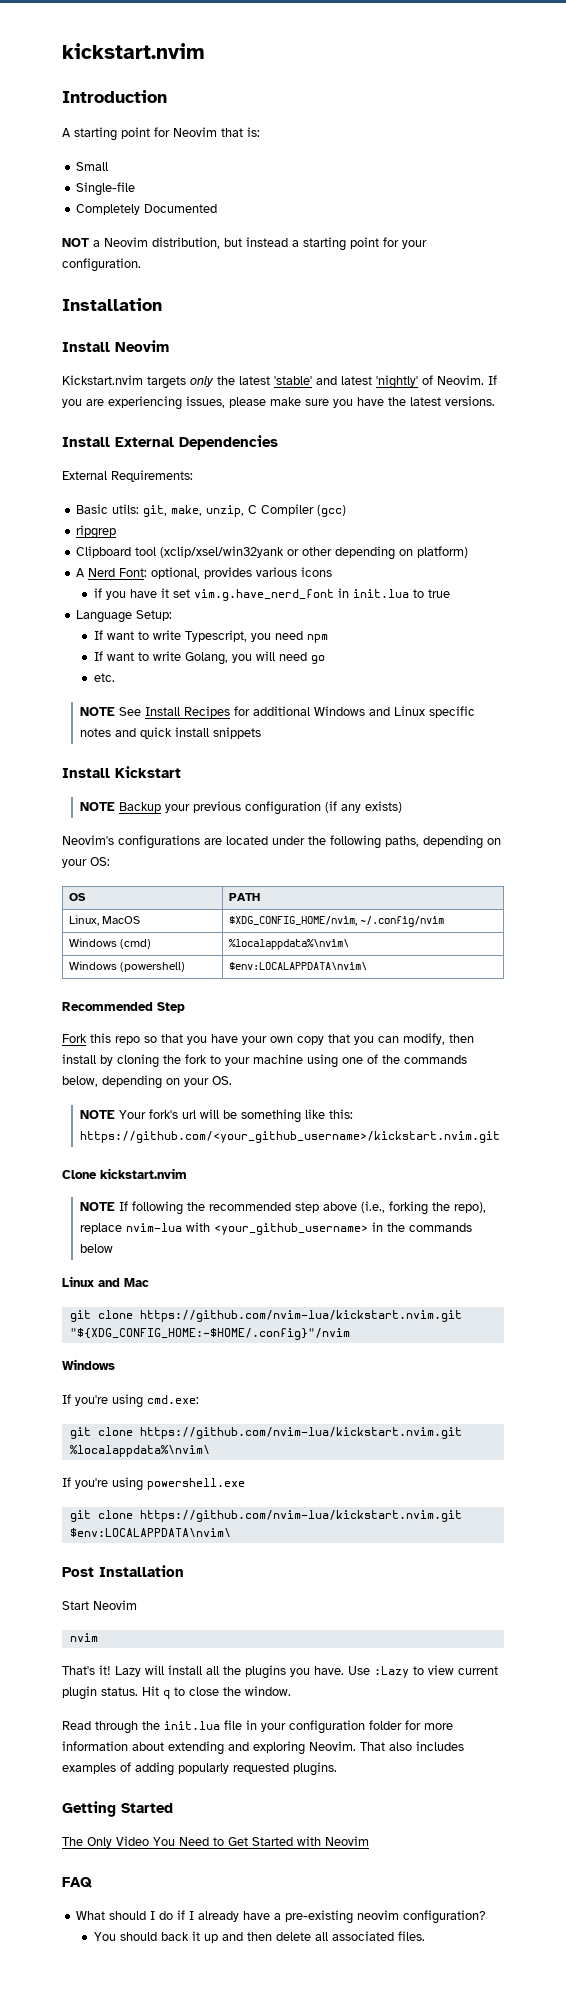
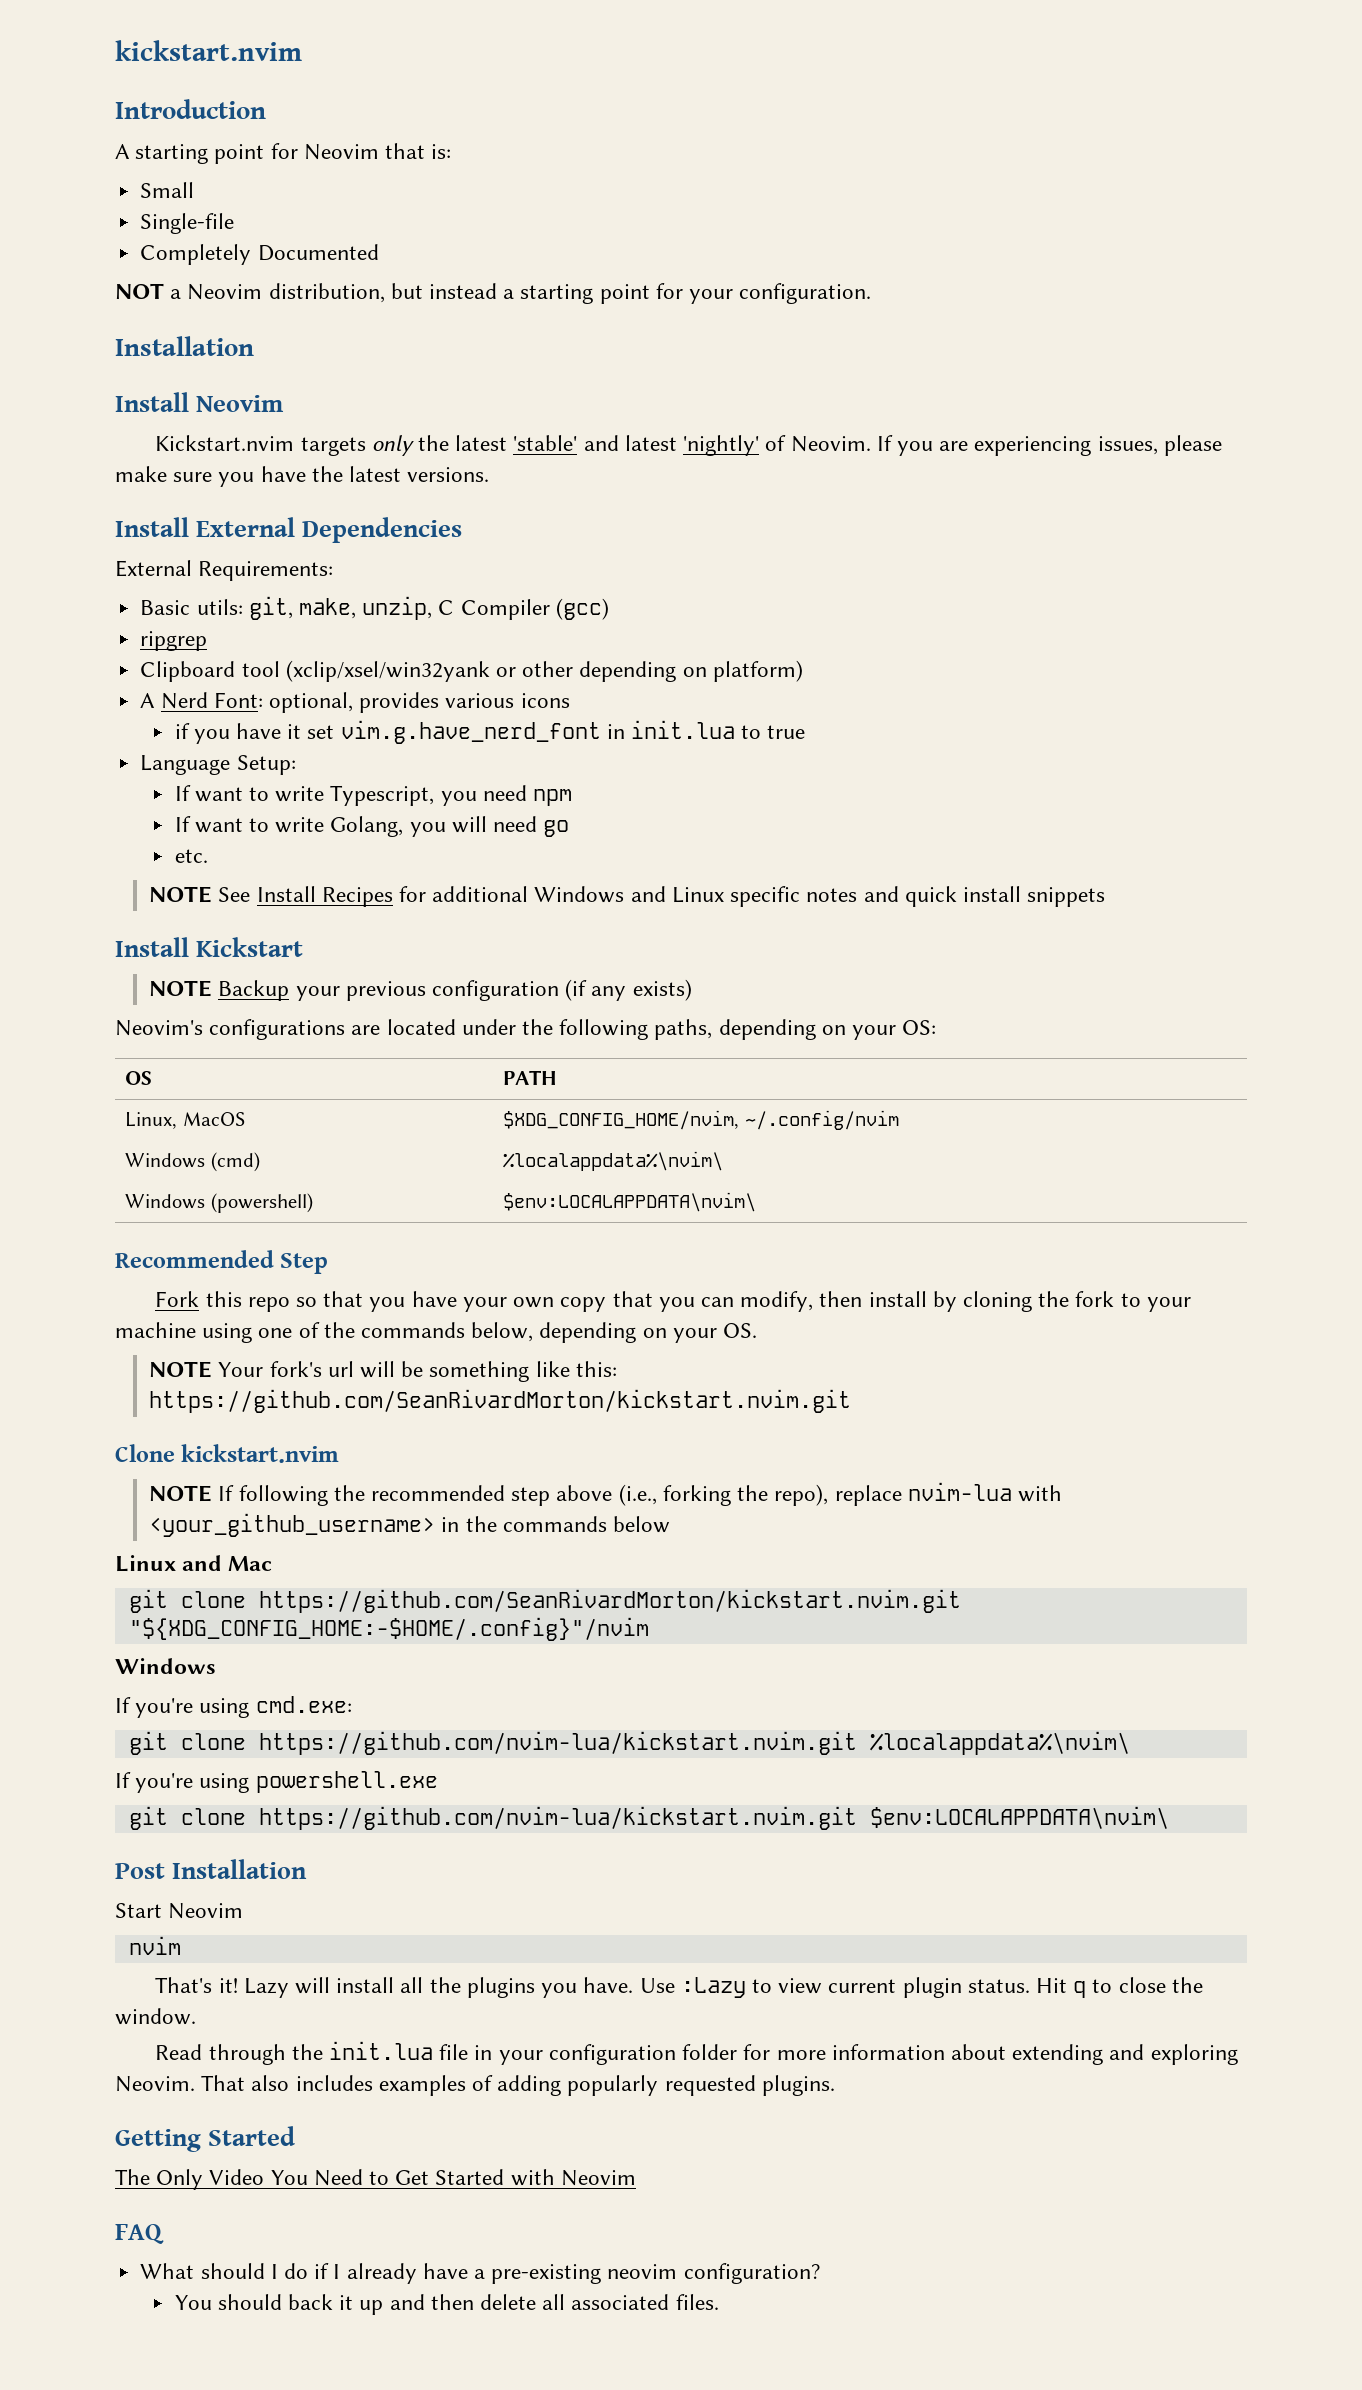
- NOTE Your fork's url will be something like this: https://github.com/<your_github_username>/kickstart.nvim.git
+ NOTE Your fork's url will be something like this: https://github.com/SeanRivardMorton/kickstart.nvim.git
- git clone https://github.com/nvim-lua/kickstart.nvim.git "${XDG_CONFIG_HOME:-$HOME/.config}"/nvim
+ git clone https://github.com/SeanRivardMorton/kickstart.nvim.git "${XDG_CONFIG_HOME:-$HOME/.config}"/nvim

